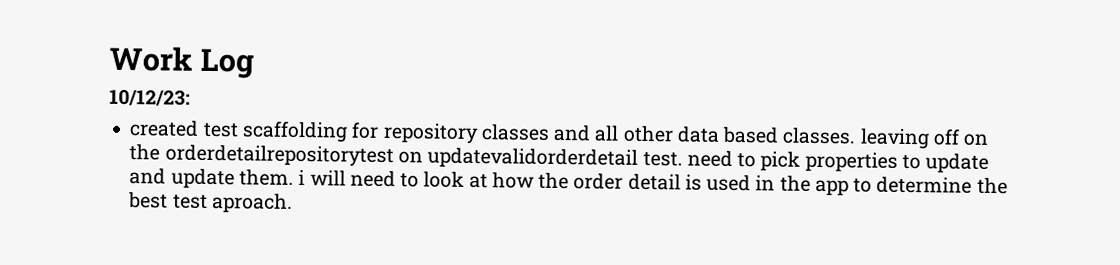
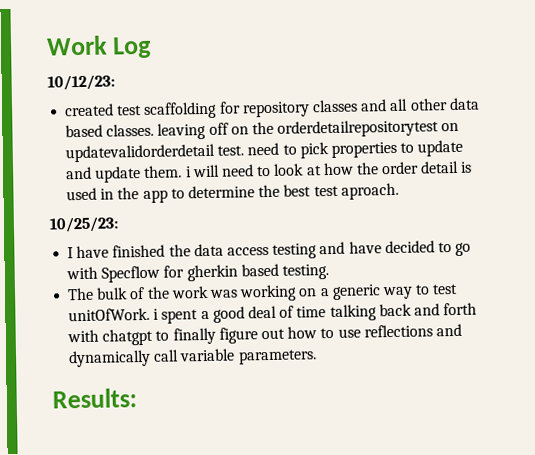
+ 10/25/23:
+ I have finished the data access testing and have decided to go with Specflow for gherkin based testing.
+ The bulk of the work was working on a generic way to test unitOfWork. i spent a good deal of time talking back and forth with chatgpt to finally figure out how to use reflections and dynamically call variable parameters.
+ Results:

